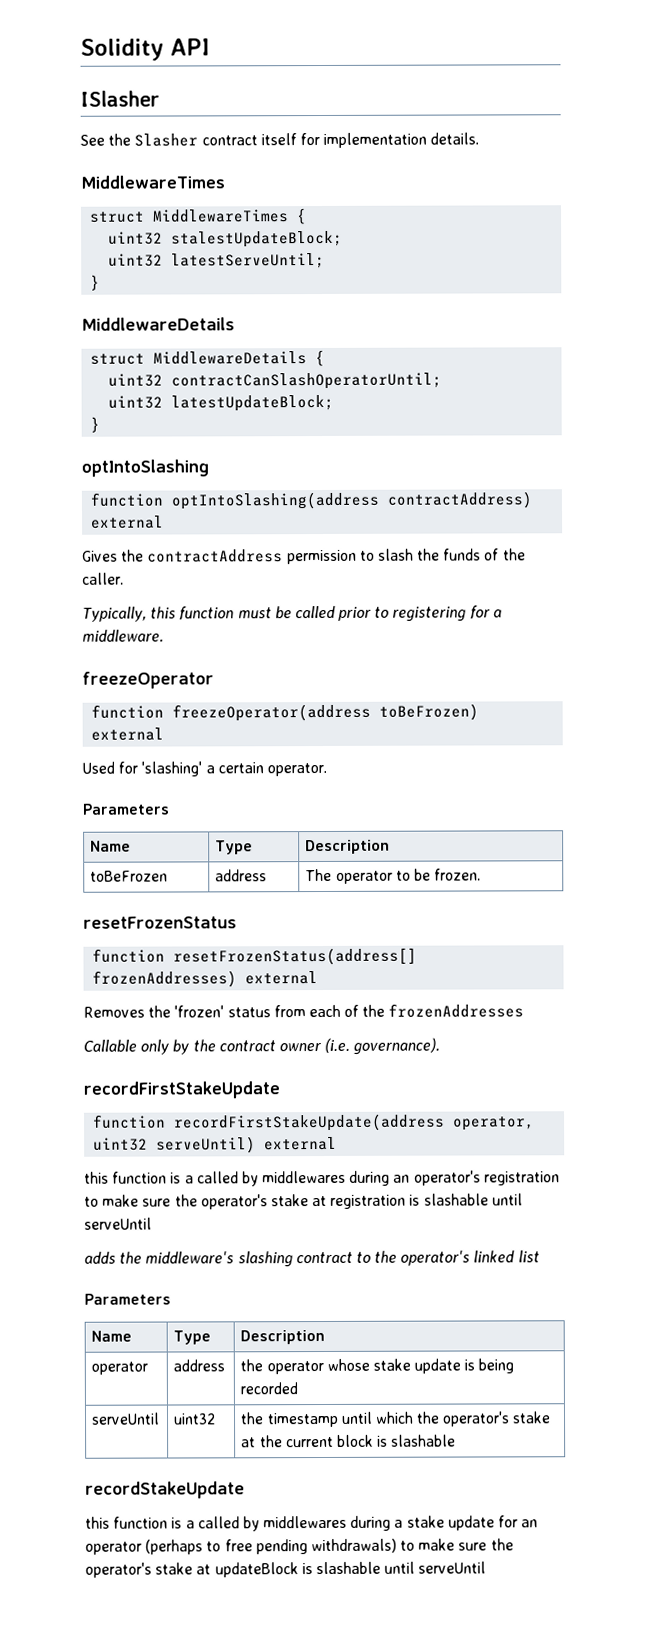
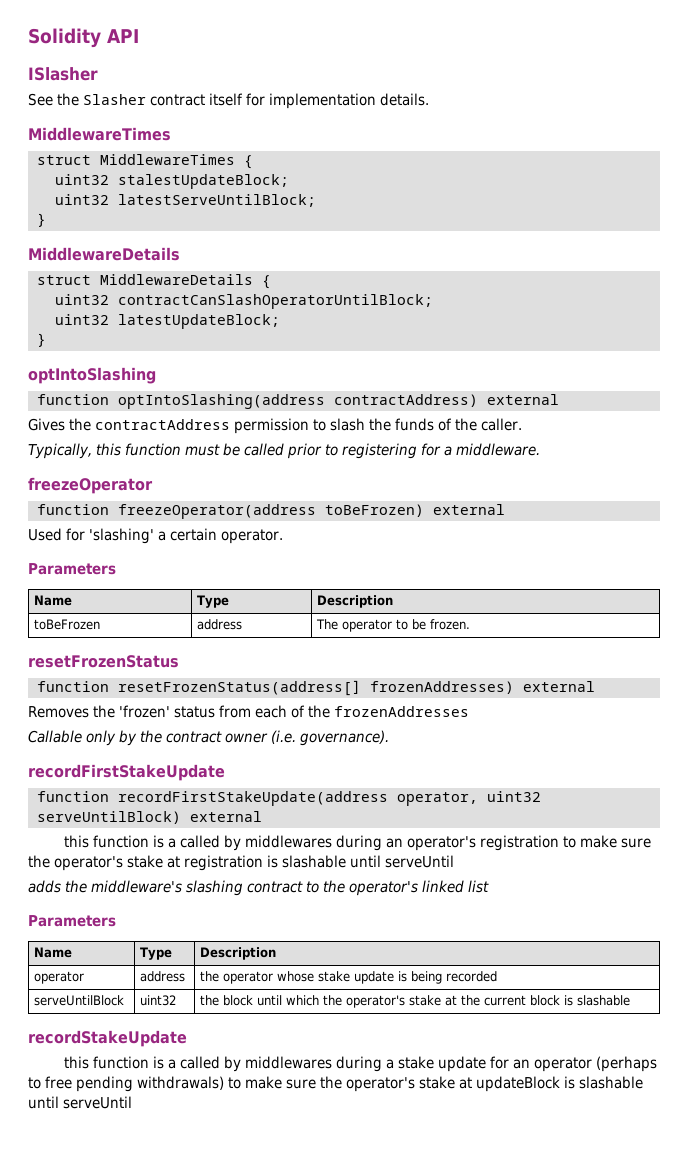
- uint32 latestServeUntil;
+ uint32 latestServeUntilBlock;
- uint32 contractCanSlashOperatorUntil;
+ uint32 contractCanSlashOperatorUntilBlock;
- function recordFirstStakeUpdate(address operator, uint32 serveUntil) external
+ function recordFirstStakeUpdate(address operator, uint32 serveUntilBlock) external
- serveUntil | uint32 | the timestamp until which the operator's stake at the current block is slashable
+ serveUntilBlock | uint32 | the block until which the operator's stake at the current block is slashable

